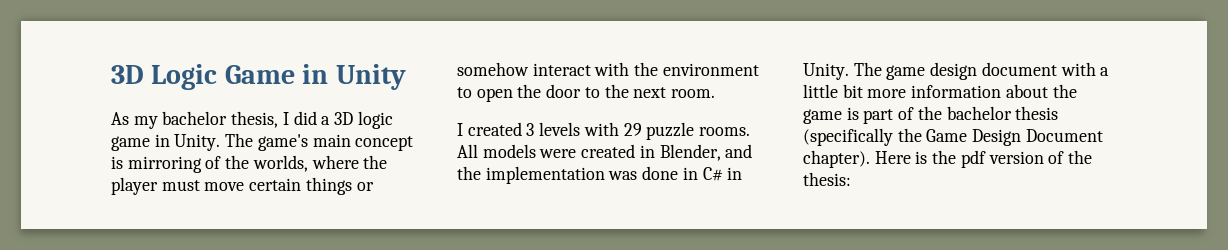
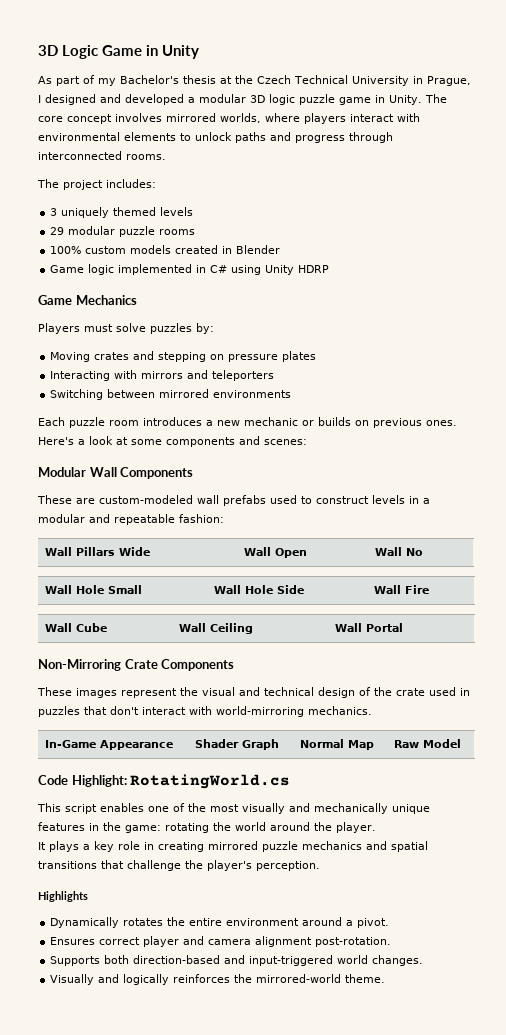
- As my bachelor thesis, I did a 3D logic game in Unity.
+ As part of my Bachelor's thesis at the Czech Technical University in Prague, I designed and developed a modular 3D logic puzzle game in Unity.
- The game's main concept is mirroring of the worlds, where the player must move certain things or somehow interact with the environment to open the door to the next room.
- I created 3 levels with 29 puzzle rooms. All models were created in Blender, and the implementation was done in C# in Unity. The game design document with a little bit more information about the game is part of the bachelor thesis (specifically the Game Design Document chapter). Here is the pdf version of the thesis:
+ The core concept involves mirrored worlds, where players interact with environmental elements to unlock paths and progress through interconnected rooms.
+ The project includes:
+ 3 uniquely themed levels
+ 29 modular puzzle rooms
+ 100% custom models created in Blender
+ Game logic implemented in C# using Unity HDRP
+ Game Mechanics
+ Players must solve puzzles by:
+ Moving crates and stepping on pressure plates
+ Interacting with mirrors and teleporters
+ Switching between mirrored environments
+ Each puzzle room introduces a new mechanic or builds on previous ones. Here's a look at some components and scenes:
+ Modular Wall Components
+ These are custom-modeled wall prefabs used to construct levels in a modular and repeatable fashion:
+ Wall Pillars Wide | Wall Open | Wall No
+ Wall Hole Small | Wall Hole Side | Wall Fire
+ Wall Cube | Wall Ceiling | Wall Portal
+ Non-Mirroring Crate Components
+ These images represent the visual and technical design of the crate used in puzzles that don't interact with world-mirroring mechanics.
+ In-Game Appearance | Shader Graph | Normal Map | Raw Model
+ Code Highlight: RotatingWorld.cs
+ This script enables one of the most visually and mechanically unique features in the game: rotating the world around the player.
+ It plays a key role in creating mirrored puzzle mechanics and spatial transitions that challenge the player's perception.
+ Highlights
+ Dynamically rotates the entire environment around a pivot.
+ Ensures correct player and camera alignment post-rotation.
+ Supports both direction-based and input-triggered world changes.
+ Visually and logically reinforces the mirrored-world theme.

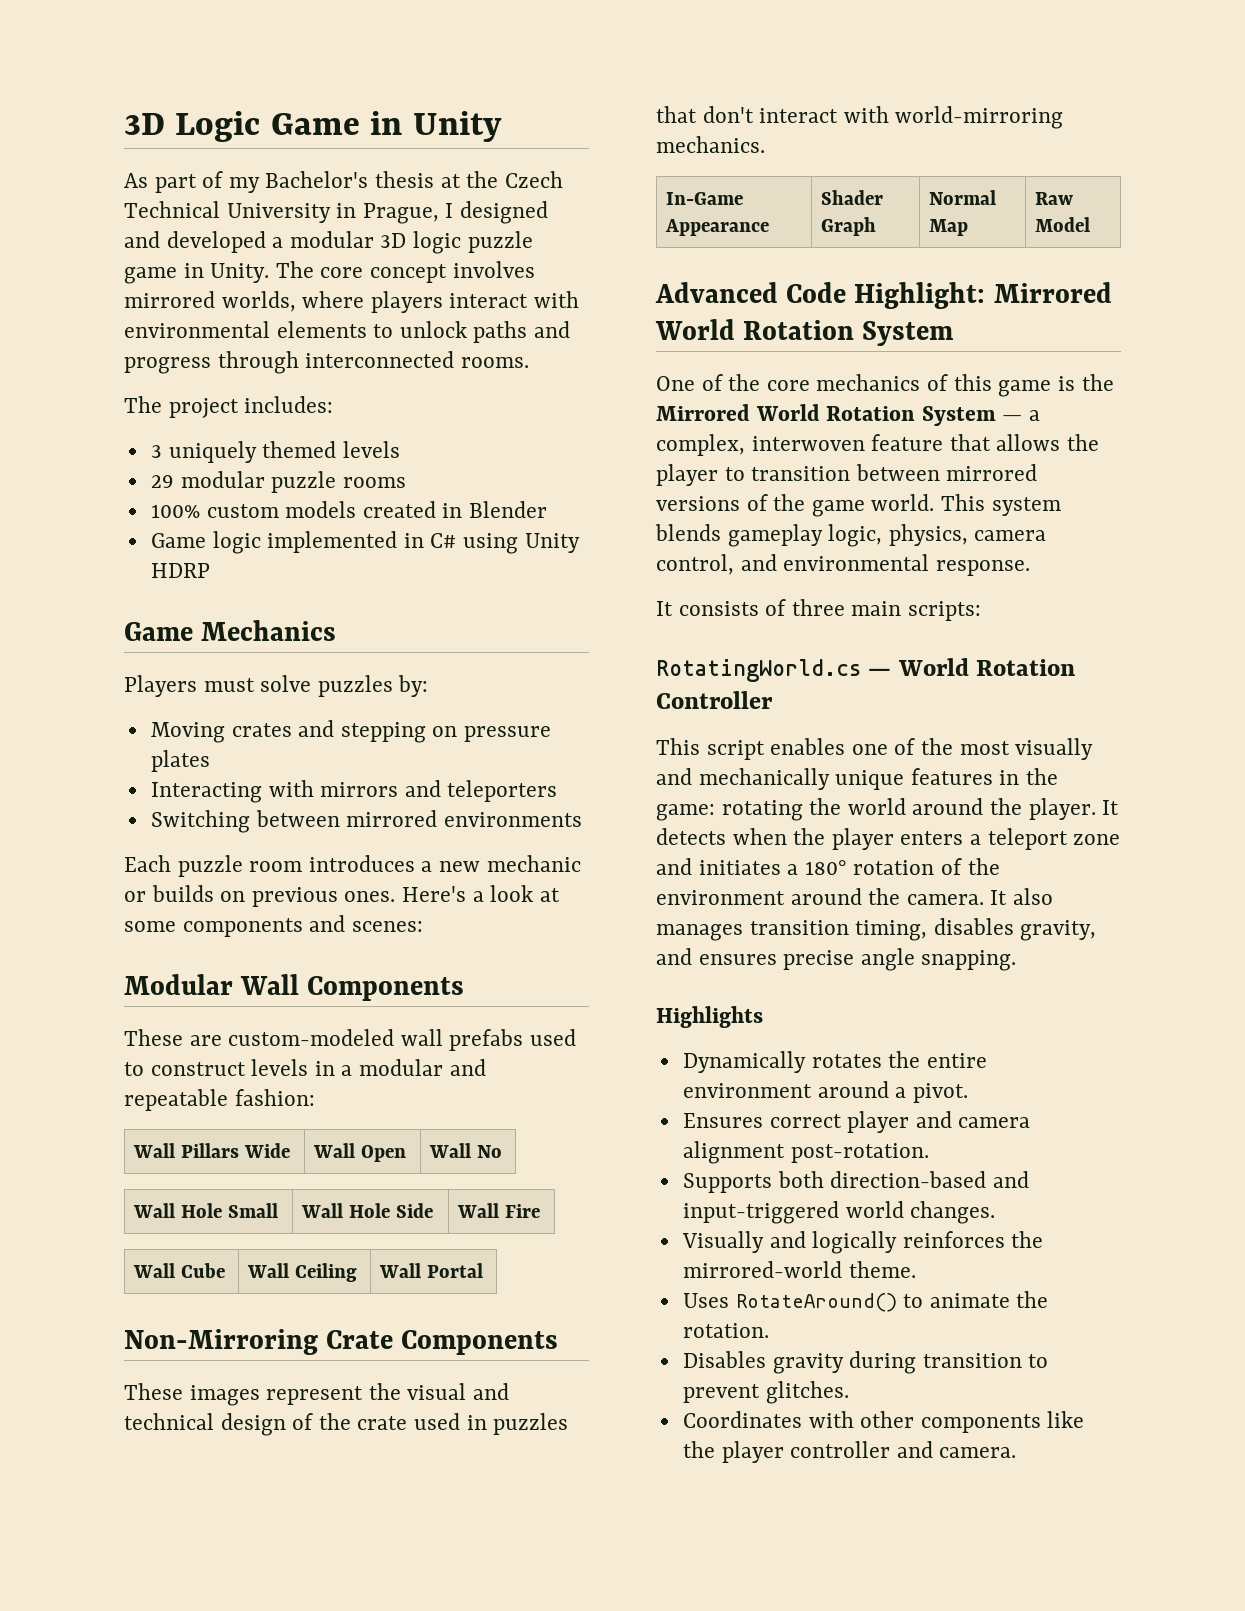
- Code Highlight: RotatingWorld.cs
+ Advanced Code Highlight: Mirrored World Rotation System
+ One of the core mechanics of this game is the Mirrored World Rotation System — a complex, interwoven feature that allows the player to transition between mirrored versions of the game world. This system blends gameplay logic, physics, camera control, and environmental response.
+ It consists of three main scripts:
+ RotatingWorld.cs — World Rotation Controller
- This script enables one of the most visually and mechanically unique features in the game: rotating the world around the player.
- It plays a key role in creating mirrored puzzle mechanics and spatial transitions that challenge the player's perception.
+ This script enables one of the most visually and mechanically unique features in the game: rotating the world around the player. It detects when the player enters a teleport zone and initiates a 180° rotation of the environment around the camera. It also manages transition timing, disables gravity, and ensures precise angle snapping.
+ Uses RotateAround() to animate the rotation.
+ Disables gravity during transition to prevent glitches.
+ Coordinates with other components like the player controller and camera.

